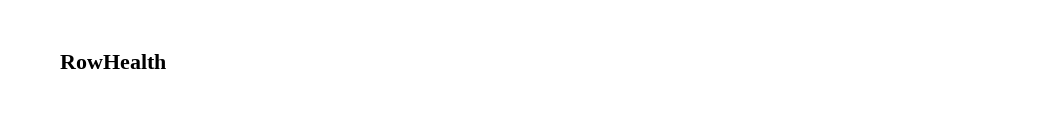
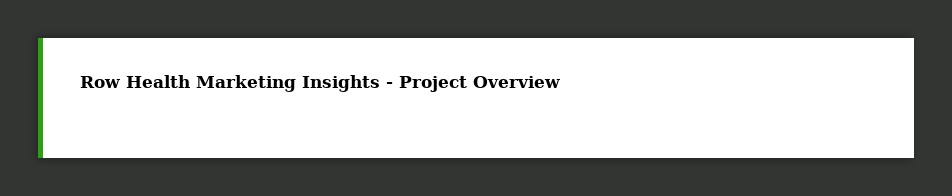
- RowHealth
+ Row Health Marketing Insights - Project Overview

